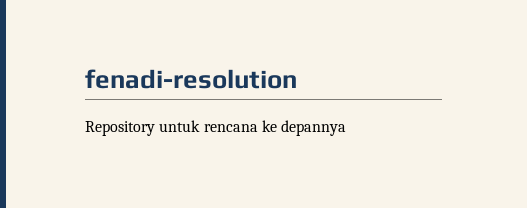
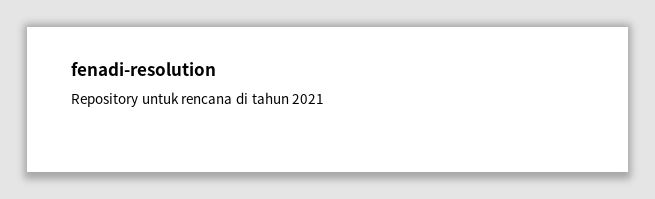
- Repository untuk rencana ke depannya
+ Repository untuk rencana di tahun 2021

